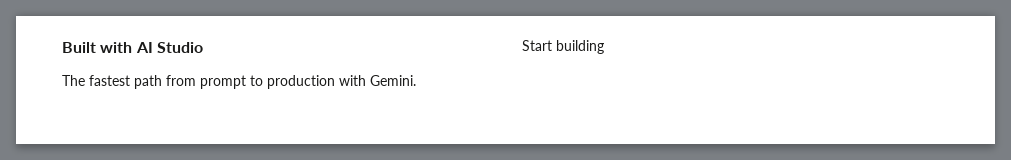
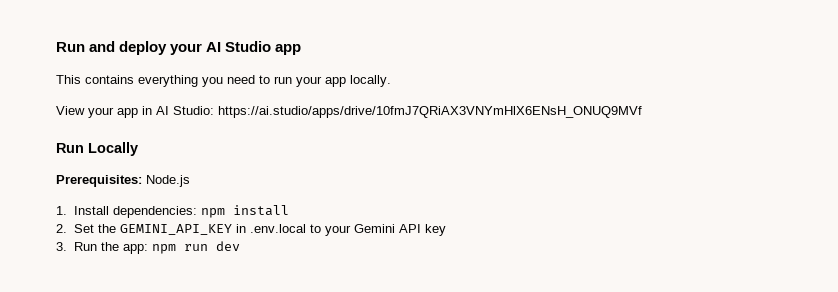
- Built with AI Studio
- The fastest path from prompt to production with Gemini.
- Start building
+ Run and deploy your AI Studio app
+ This contains everything you need to run your app locally.
+ View your app in AI Studio: https://ai.studio/apps/drive/10fmJ7QRiAX3VNYmHlX6ENsH_ONUQ9MVf
+ Run Locally
+ Prerequisites: Node.js
+ 1. Install dependencies: npm install
+ 2. Set the GEMINI_API_KEY in .env.local to your Gemini API key
+ 3. Run the app: npm run dev

